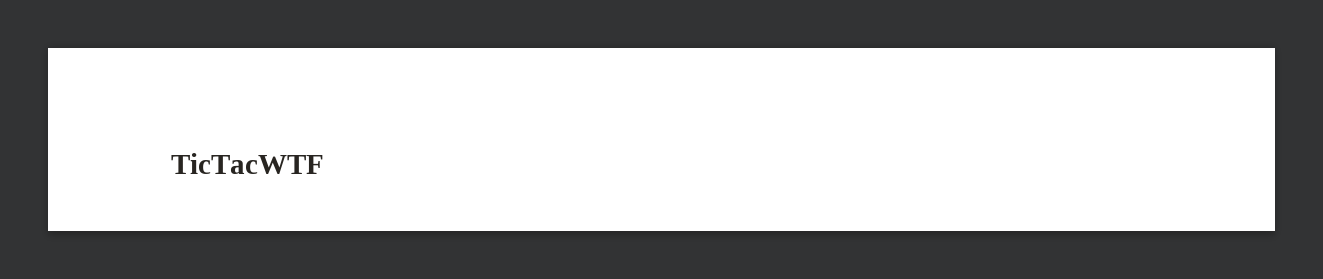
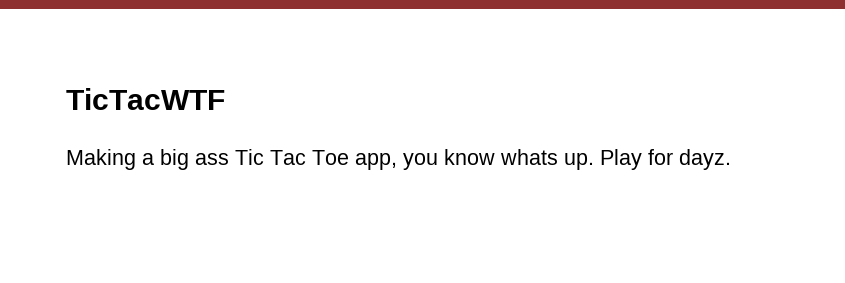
+ Making a big ass Tic Tac Toe app, you know whats up. Play for dayz.

